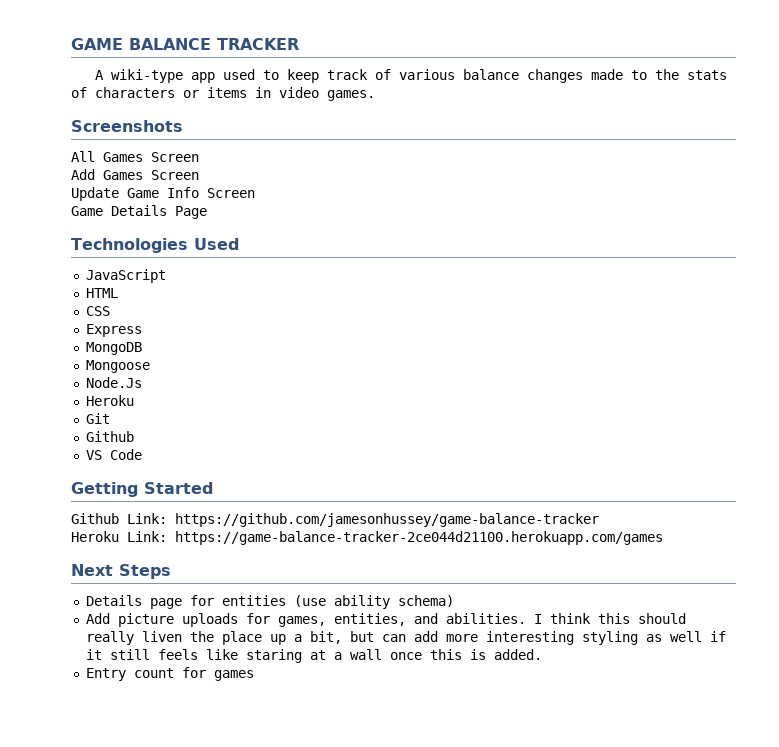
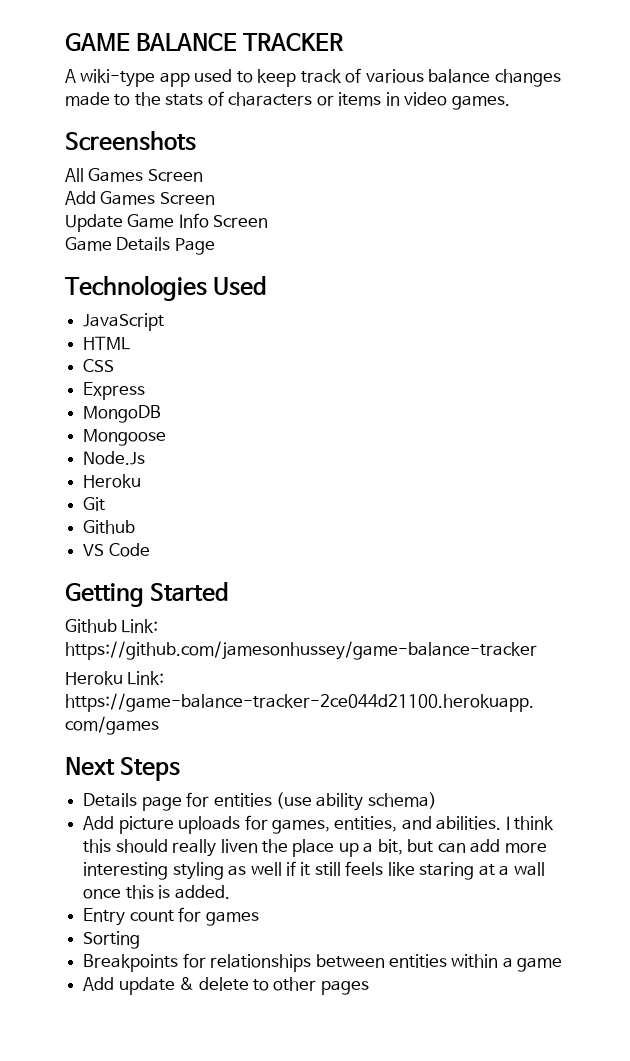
+ Sorting
+ Breakpoints for relationships between entities within a game
+ Add update & delete to other pages

